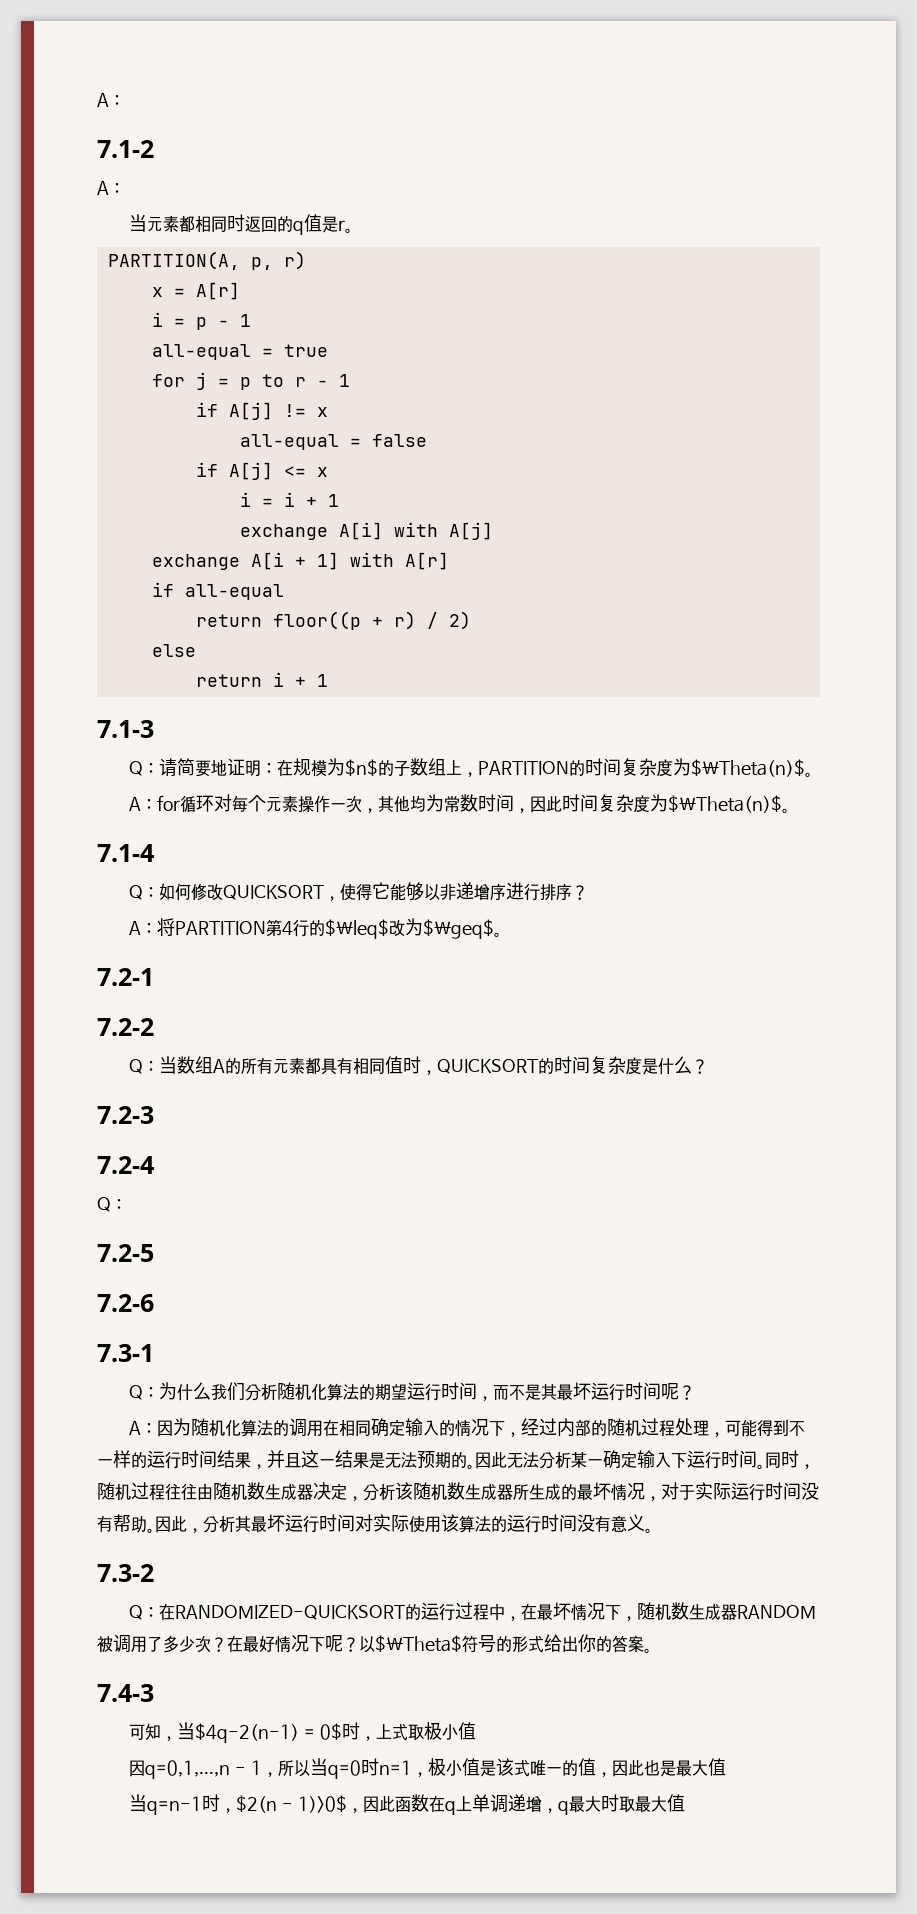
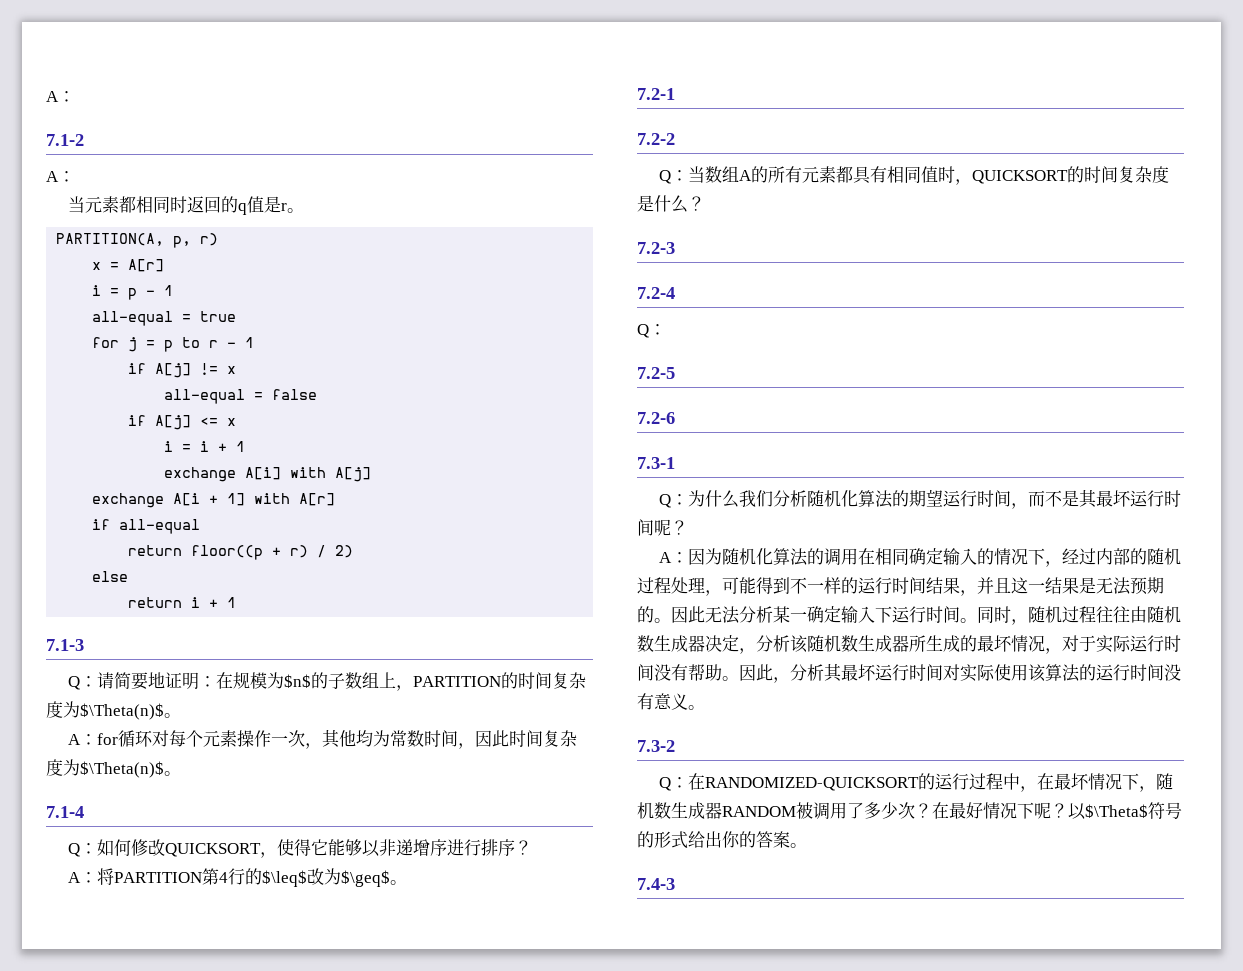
- 可知，当$4q-2(n-1) = 0$时，上式取极小值
- 因q=0,1,...,n - 1，所以当q=0时n=1，极小值是该式唯一的值，因此也是最大值
- 当q=n-1时，$2(n - 1)>0$，因此函数在q上单调递增，q最大时取最大值

